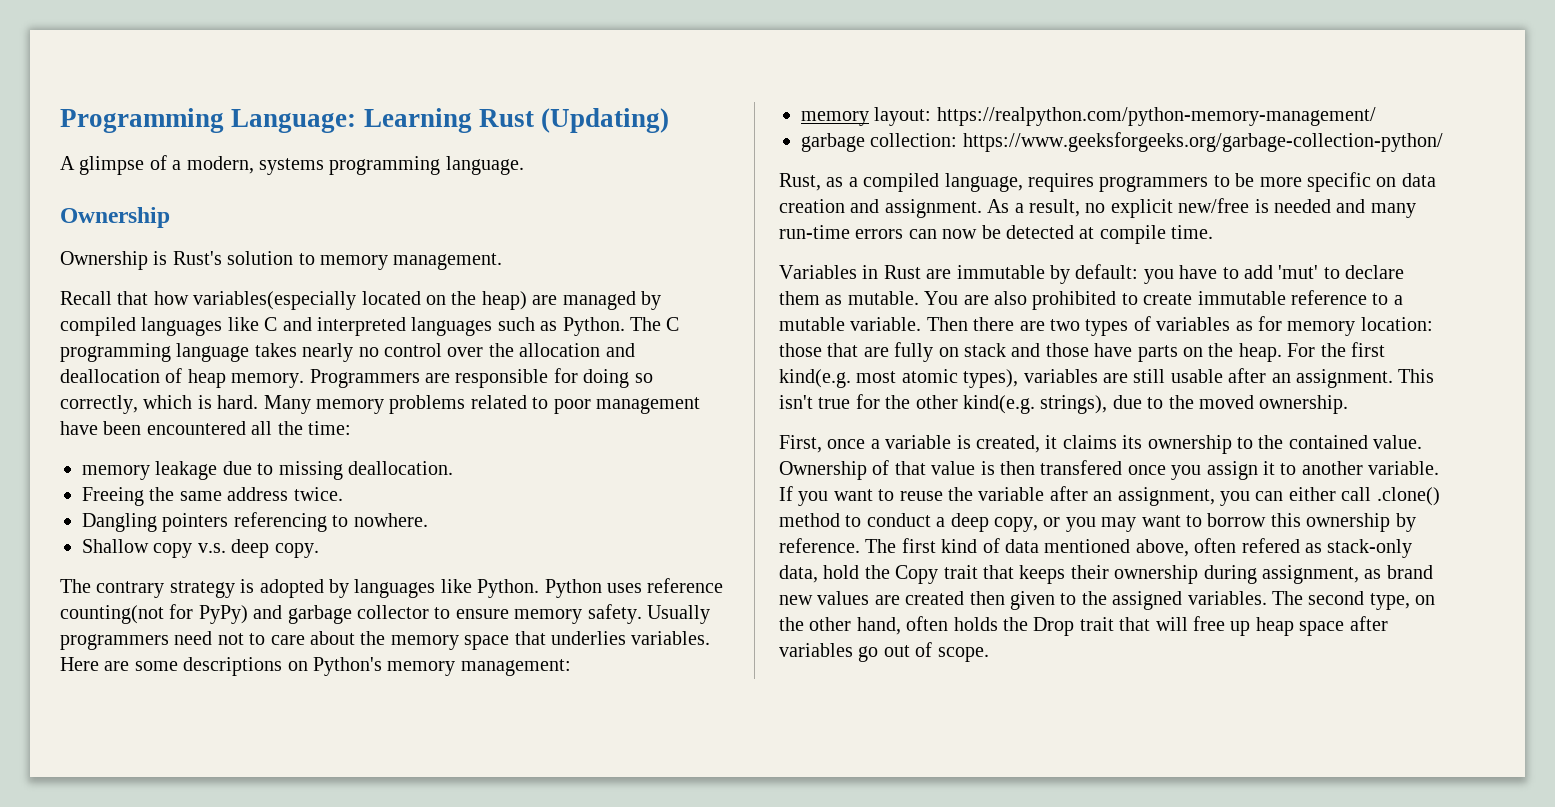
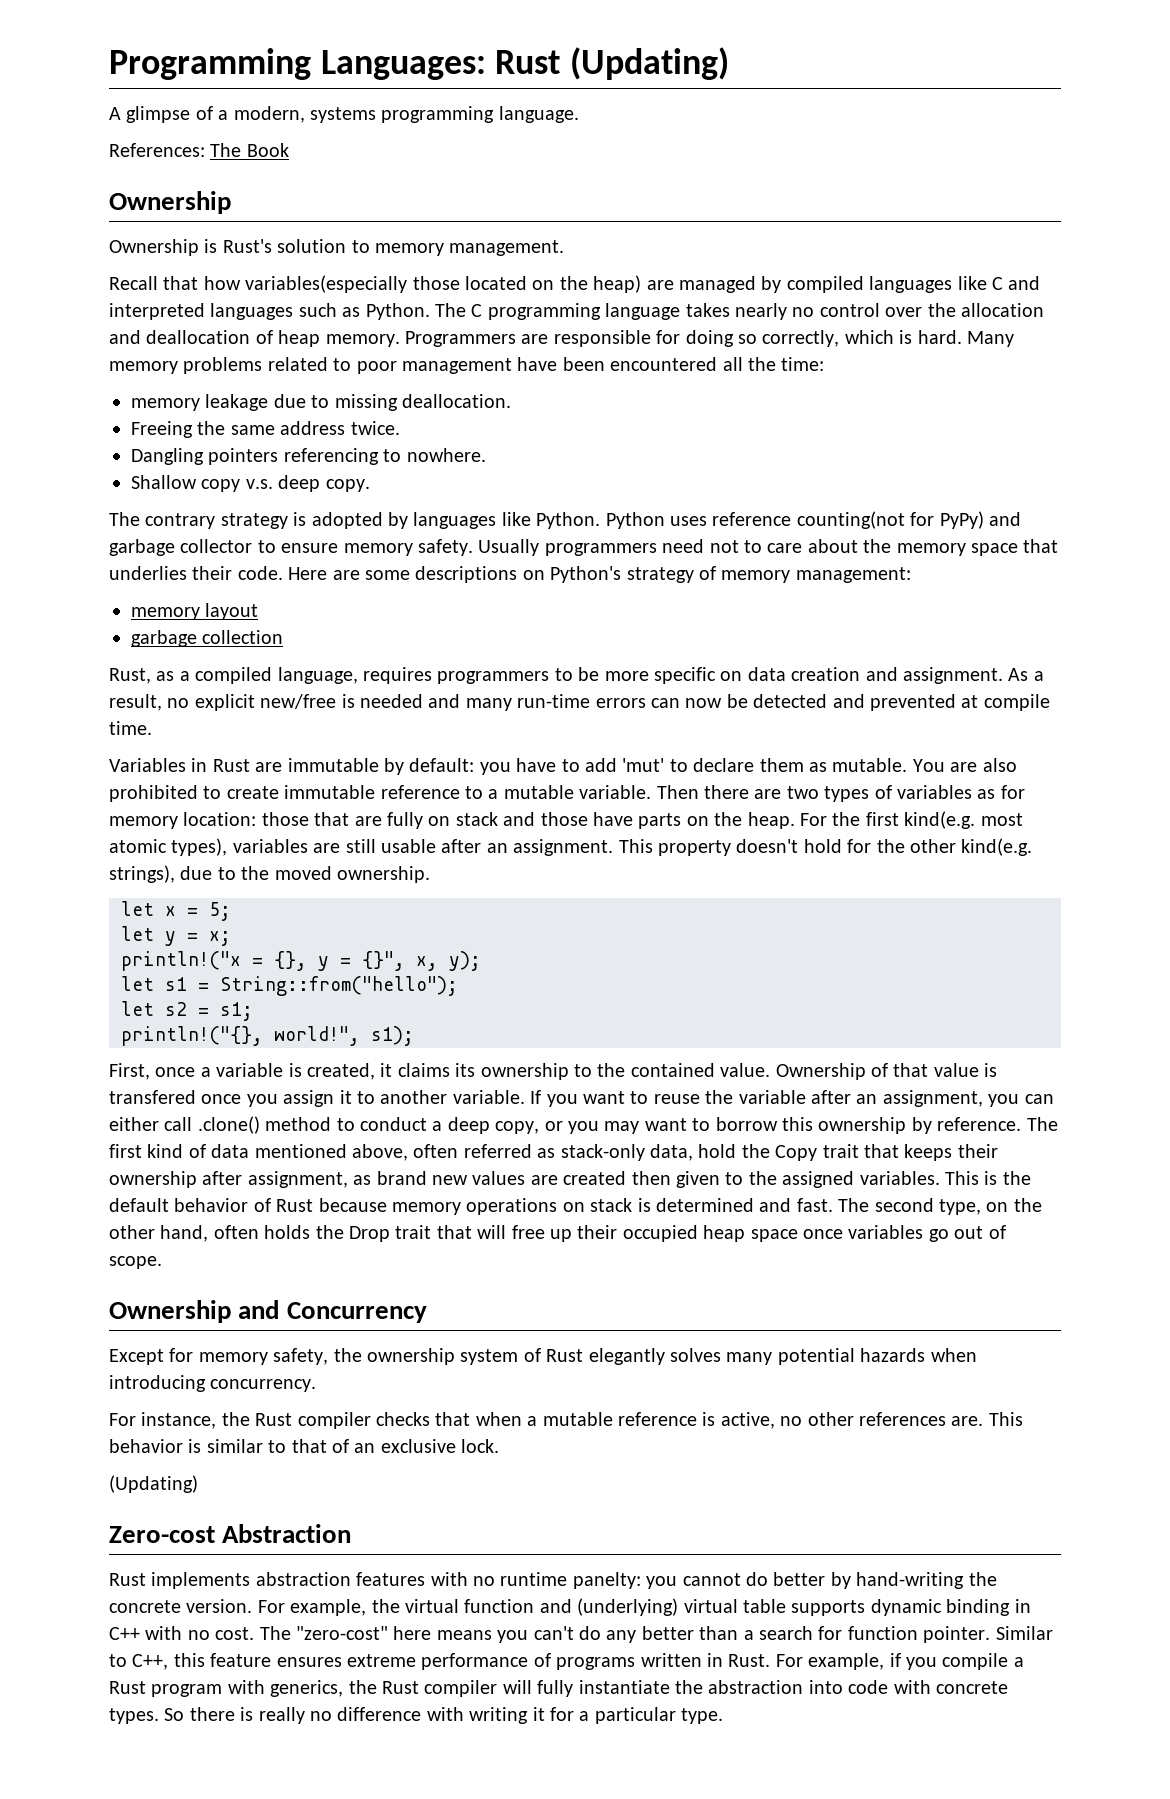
- Programming Language: Learning Rust (Updating)
+ Programming Languages: Rust (Updating)
+ References: The Book
- Recall that how variables(especially located on the heap) are managed by compiled languages like C and interpreted languages such as Python.
+ Recall that how variables(especially those located on the heap) are managed by compiled languages like C and interpreted languages such as Python.
- Usually programmers need not to care about the memory space that underlies variables.
+ Usually programmers need not to care about the memory space that underlies their code.
- Here are some descriptions on Python's memory management:
+ Here are some descriptions on Python's strategy of memory management:
- memory layout: https://realpython.com/python-memory-management/
- garbage collection: https://www.geeksforgeeks.org/garbage-collection-python/
+ memory layout
+ garbage collection
- As a result, no explicit new/free is needed and many run-time errors can now be detected at compile time.
+ As a result, no explicit new/free is needed and many run-time errors can now be detected and prevented at compile time.
- This isn't true for the other kind(e.g. strings), due to the moved ownership.
+ This property doesn't hold for the other kind(e.g. strings), due to the moved ownership.
+ let x = 5;
+ let y = x;
+ println!("x = {}, y = {}", x, y);
+ let s1 = String::from("hello");
+ let s2 = s1;
+ println!("{}, world!", s1);
- Ownership of that value is then transfered once you assign it to another variable.
+ Ownership of that value is transfered once you assign it to another variable.
- The first kind of data mentioned above, often refered as stack-only data, hold the Copy trait that keeps their ownership during assignment, as brand new values are created then given to the assigned variables.
+ The first kind of data mentioned above, often referred as stack-only data, hold the Copy trait that keeps their ownership after assignment, as brand new values are created then given to the assigned variables.
+ This is the default behavior of Rust because memory operations on stack is determined and fast.
- The second type, on the other hand, often holds the Drop trait that will free up heap space after variables go out of scope.
+ The second type, on the other hand, often holds the Drop trait that will free up their occupied heap space once variables go out of scope.
+ Ownership and Concurrency
+ Except for memory safety, the ownership system of Rust elegantly solves many potential hazards when introducing concurrency.
+ For instance, the Rust compiler checks that when a mutable reference is active, no other references are. This behavior is similar to that of an exclusive lock.
+ (Updating)
+ Zero-cost Abstraction
+ Rust implements abstraction features with no runtime panelty: you cannot do better by hand-writing the concrete version. For example, the virtual function and (underlying) virtual table supports dynamic binding in C++ with no cost. The "zero-cost" here means you can't do any better than a search for function pointer. Similar to C++, this feature ensures extreme performance of programs written in Rust. For example, if you compile a Rust program with generics, the Rust compiler will fully instantiate the abstraction into code with concrete types. So there is really no difference with writing it for a particular type.

